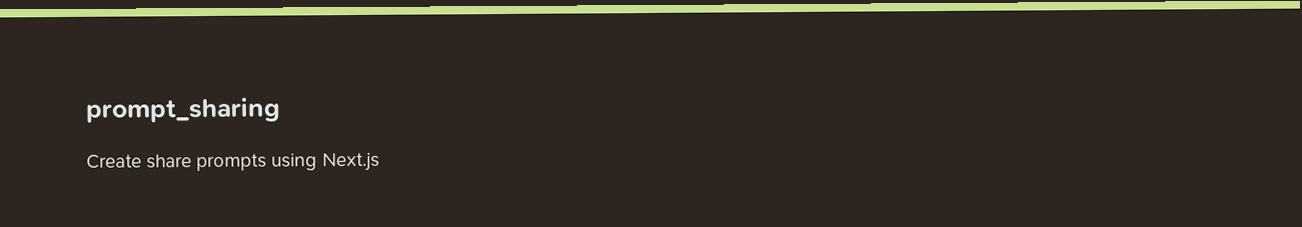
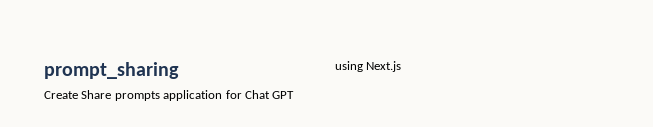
- Create share prompts using Next.js
+ Create Share prompts application for Chat GPT using Next.js

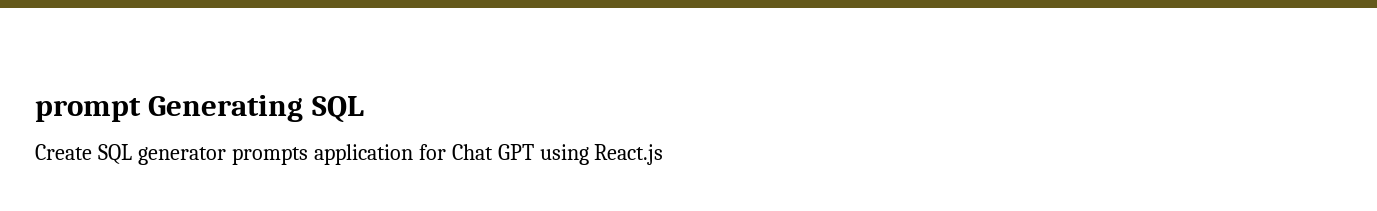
- prompt_sharing
+ prompt Generating SQL
- Create Share prompts application for Chat GPT using Next.js
+ Create SQL generator prompts application for Chat GPT using React.js

